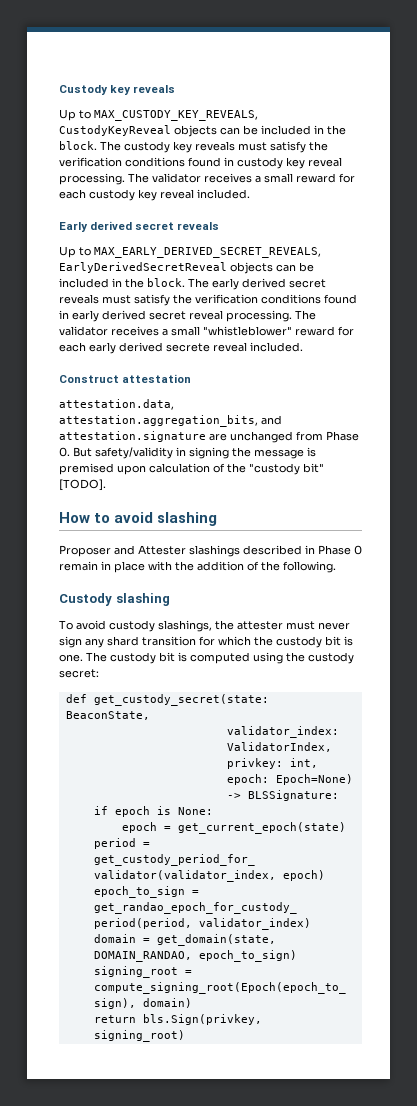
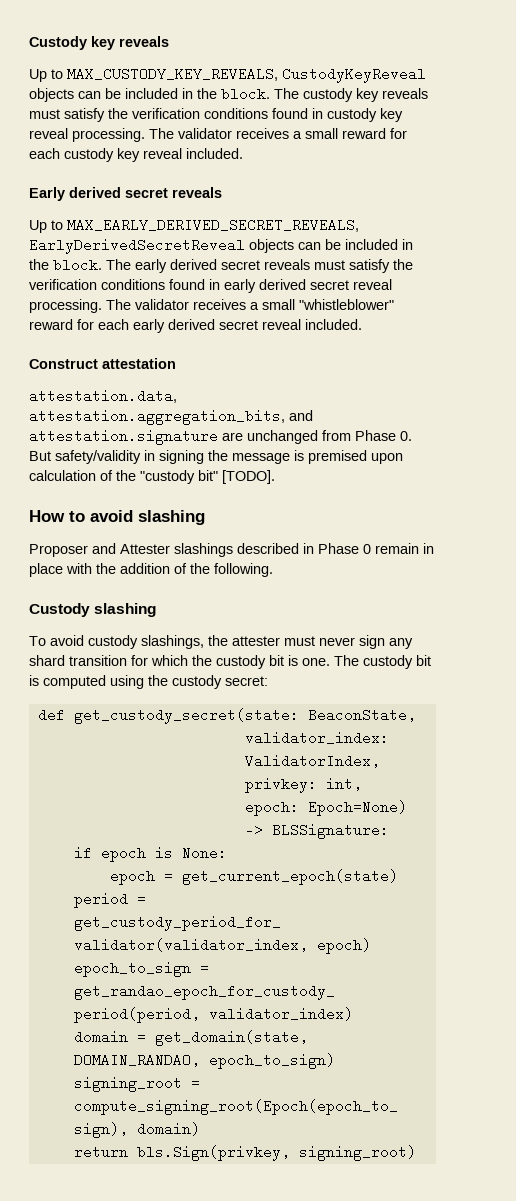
- The validator receives a small "whistleblower" reward for each early derived secrete reveal included.
+ The validator receives a small "whistleblower" reward for each early derived secret reveal included.

